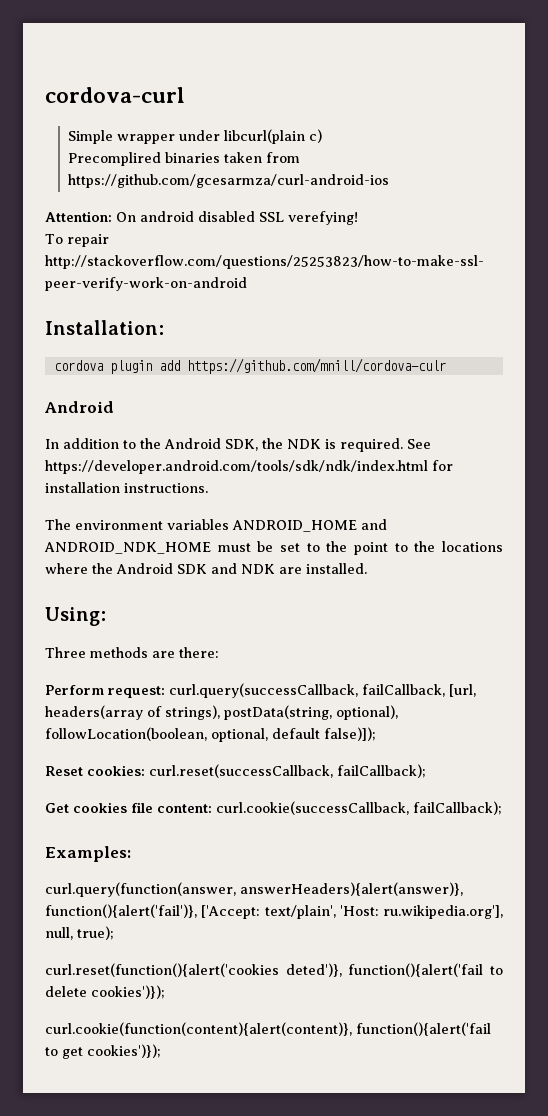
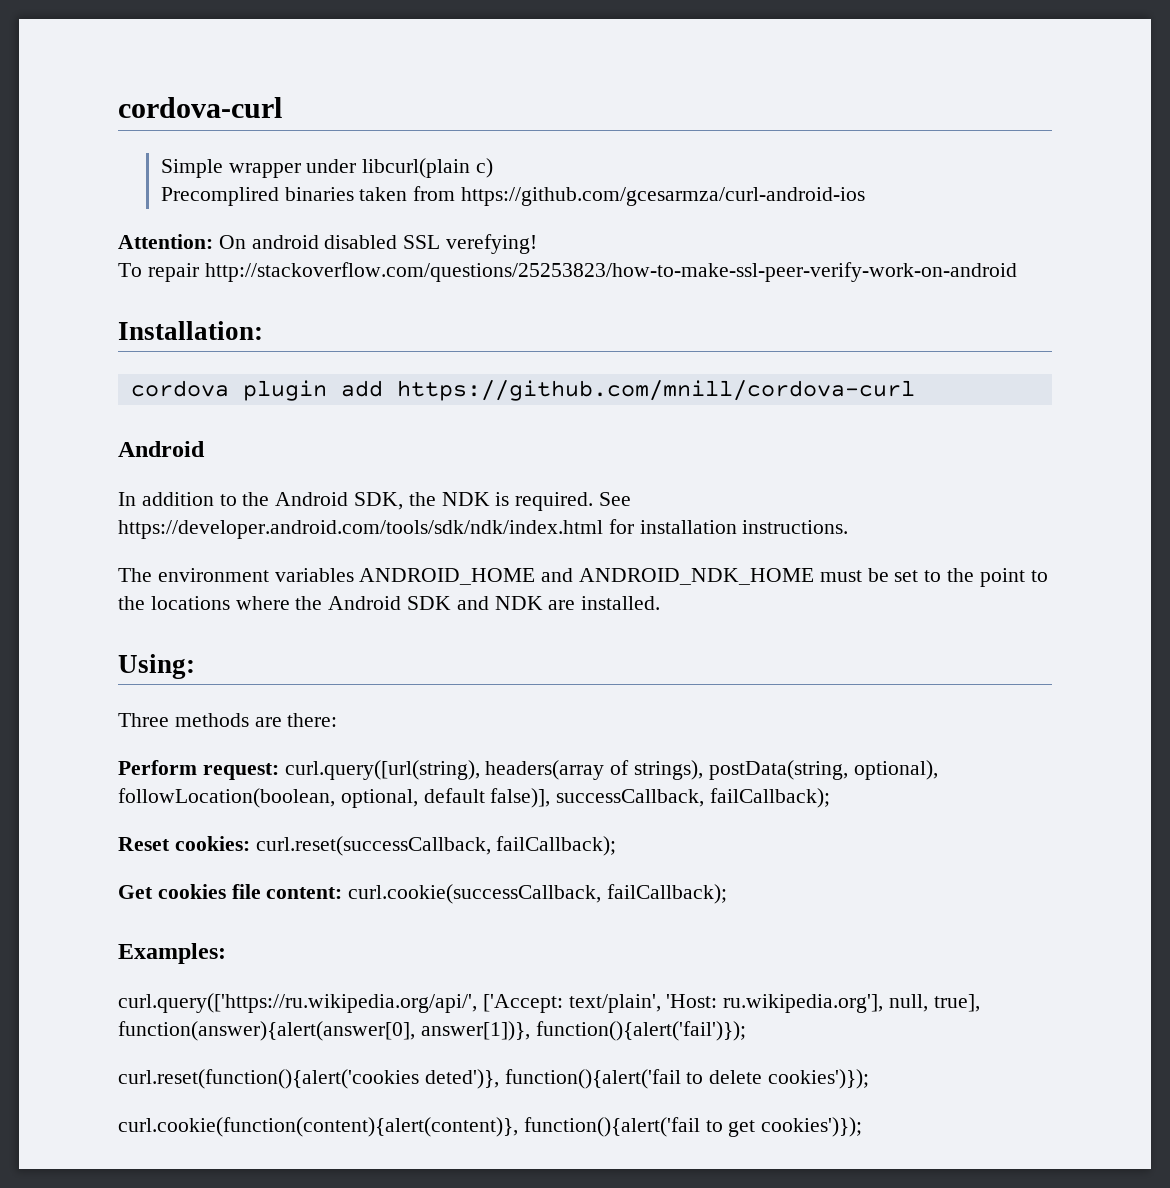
- cordova plugin add https://github.com/mnill/cordova-culr
+ cordova plugin add https://github.com/mnill/cordova-curl
- Perform request: curl.query(successCallback, failCallback, [url, headers(array of strings), postData(string, optional), followLocation(boolean, optional, default false)]);
+ Perform request: curl.query([url(string), headers(array of strings), postData(string, optional), followLocation(boolean, optional, default false)], successCallback, failCallback);
- curl.query(function(answer, answerHeaders){alert(answer)}, function(){alert('fail')}, ['Accept: text/plain', 'Host: ru.wikipedia.org'], null, true);
+ curl.query(['https://ru.wikipedia.org/api/', ['Accept: text/plain', 'Host: ru.wikipedia.org'], null, true], function(answer){alert(answer[0], answer[1])}, function(){alert('fail')});

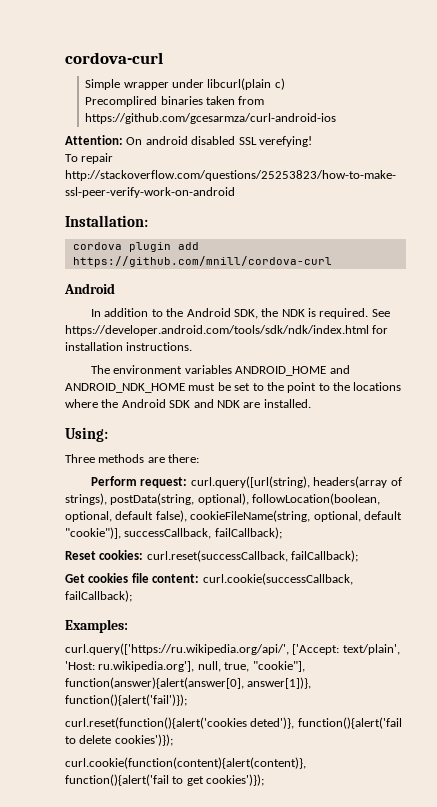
- Perform request: curl.query([url(string), headers(array of strings), postData(string, optional), followLocation(boolean, optional, default false)], successCallback, failCallback);
+ Perform request: curl.query([url(string), headers(array of strings), postData(string, optional), followLocation(boolean, optional, default false), cookieFileName(string, optional, default "cookie")], successCallback, failCallback);
- curl.query(['https://ru.wikipedia.org/api/', ['Accept: text/plain', 'Host: ru.wikipedia.org'], null, true], function(answer){alert(answer[0], answer[1])}, function(){alert('fail')});
+ curl.query(['https://ru.wikipedia.org/api/', ['Accept: text/plain', 'Host: ru.wikipedia.org'], null, true, "cookie"], function(answer){alert(answer[0], answer[1])}, function(){alert('fail')});

